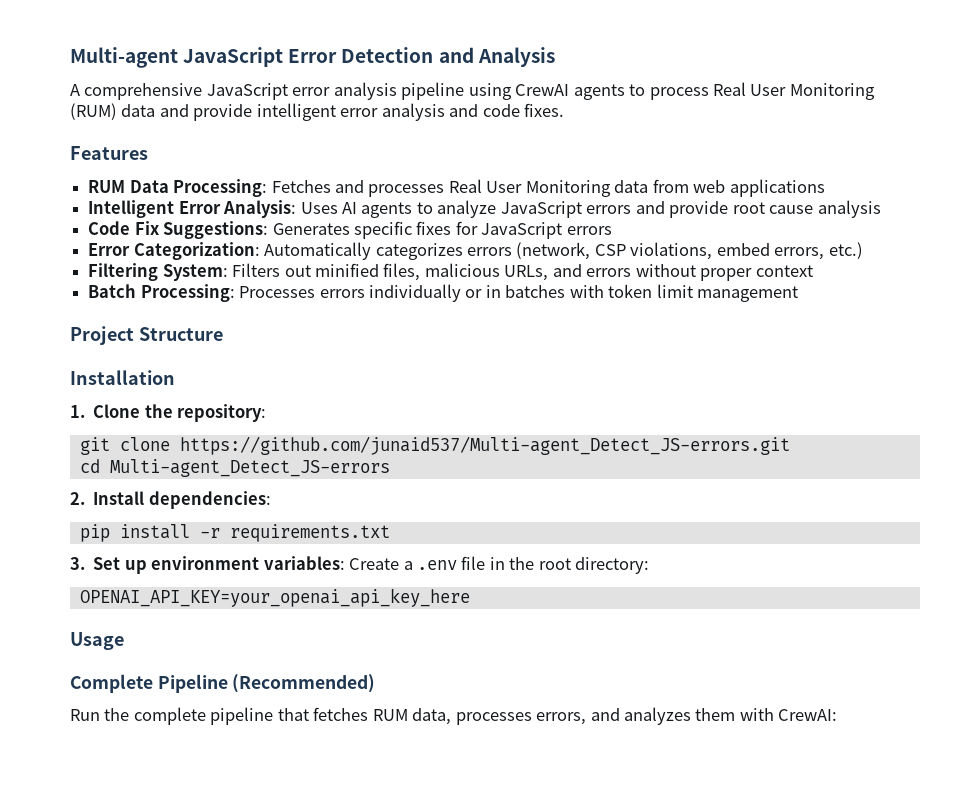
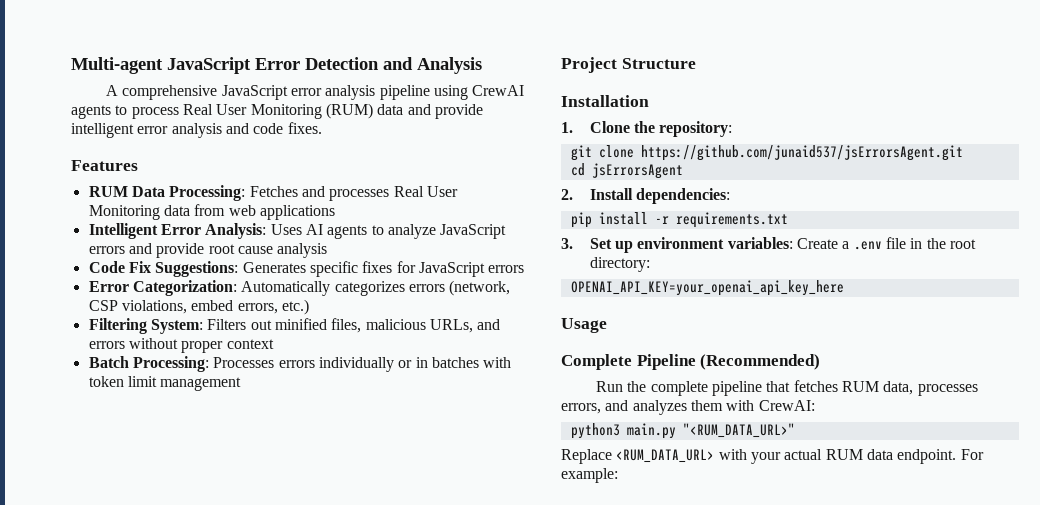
- git clone https://github.com/junaid537/Multi-agent_Detect_JS-errors.git
+ git clone https://github.com/junaid537/jsErrorsAgent.git
- cd Multi-agent_Detect_JS-errors
+ cd jsErrorsAgent
+ python3 main.py "<RUM_DATA_URL>"
+ Replace <RUM_DATA_URL> with your actual RUM data endpoint. For example:

